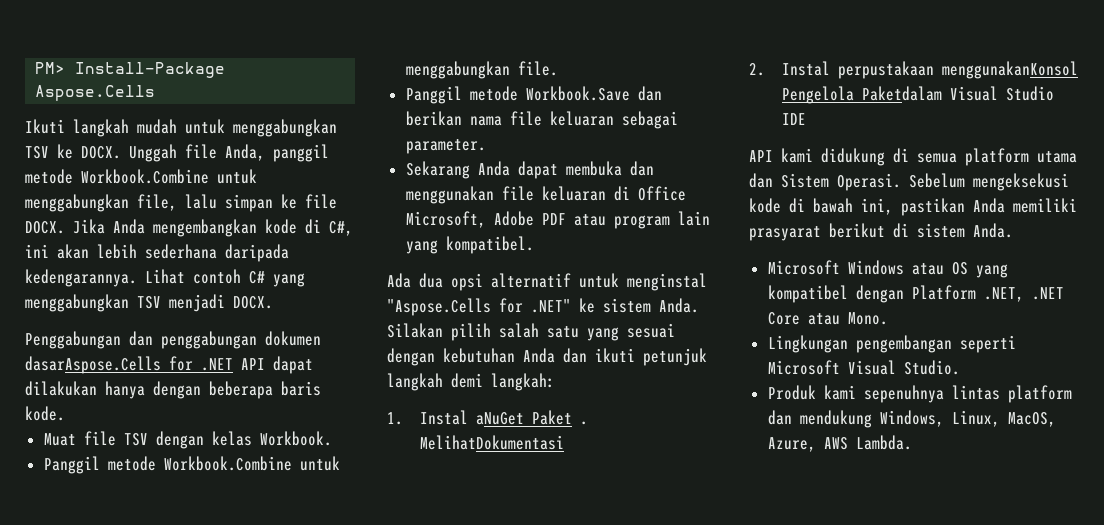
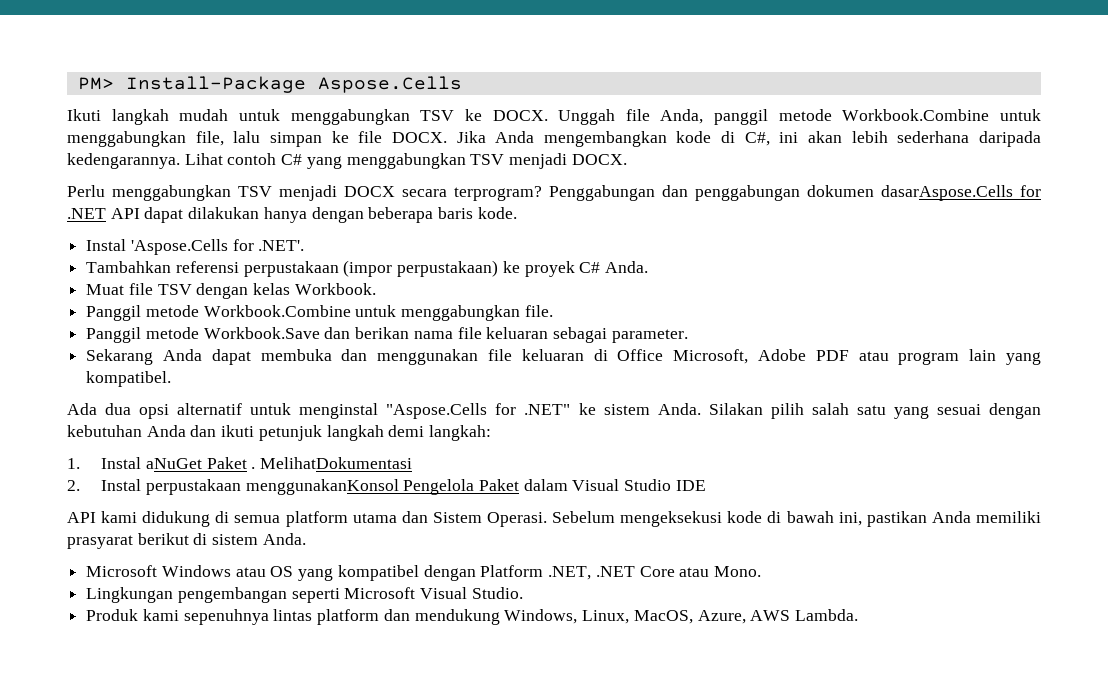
+ Perlu menggabungkan TSV menjadi DOCX secara terprogram?
+ Instal 'Aspose.Cells for .NET'.
+ Tambahkan referensi perpustakaan (impor perpustakaan) ke proyek C# Anda.
- 2. Instal perpustakaan menggunakanKonsol Pengelola Paketdalam Visual Studio IDE
+ 2. Instal perpustakaan menggunakanKonsol Pengelola Paket dalam Visual Studio IDE

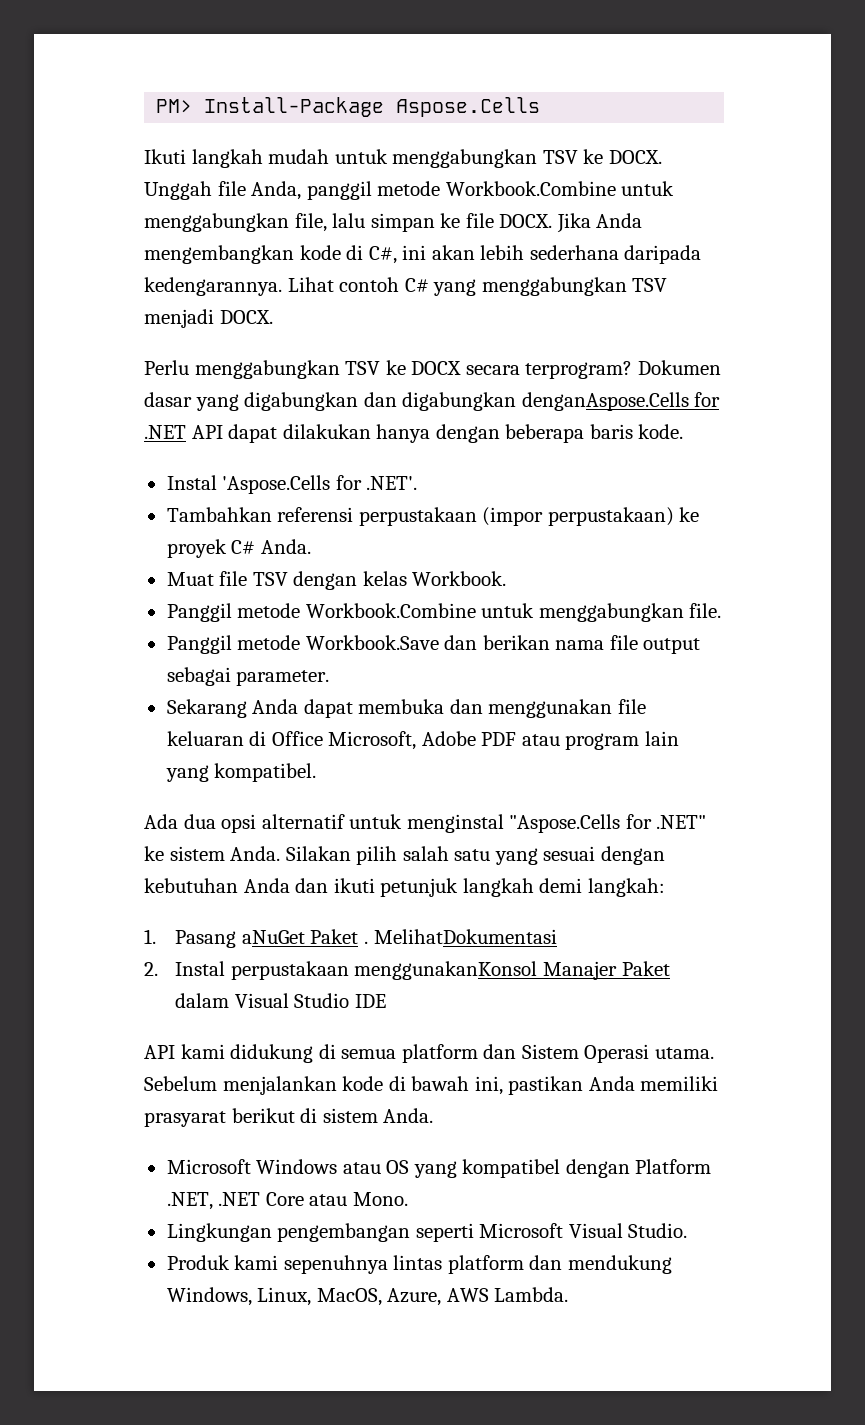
- Perlu menggabungkan TSV menjadi DOCX secara terprogram?
+ Perlu menggabungkan TSV ke DOCX secara terprogram?
- Penggabungan dan penggabungan dokumen dasarAspose.Cells for .NET API dapat dilakukan hanya dengan beberapa baris kode.
+ Dokumen dasar yang digabungkan dan digabungkan denganAspose.Cells for .NET API dapat dilakukan hanya dengan beberapa baris kode.
- Panggil metode Workbook.Save dan berikan nama file keluaran sebagai parameter.
+ Panggil metode Workbook.Save dan berikan nama file output sebagai parameter.
- 1. Instal aNuGet Paket .
+ 1. Pasang aNuGet Paket .
- 2. Instal perpustakaan menggunakanKonsol Pengelola Paket dalam Visual Studio IDE
+ 2. Instal perpustakaan menggunakanKonsol Manajer Paket dalam Visual Studio IDE
- API kami didukung di semua platform utama dan Sistem Operasi. Sebelum mengeksekusi kode di bawah ini, pastikan Anda memiliki prasyarat berikut di sistem Anda.
+ API kami didukung di semua platform dan Sistem Operasi utama. Sebelum menjalankan kode di bawah ini, pastikan Anda memiliki prasyarat berikut di sistem Anda.

